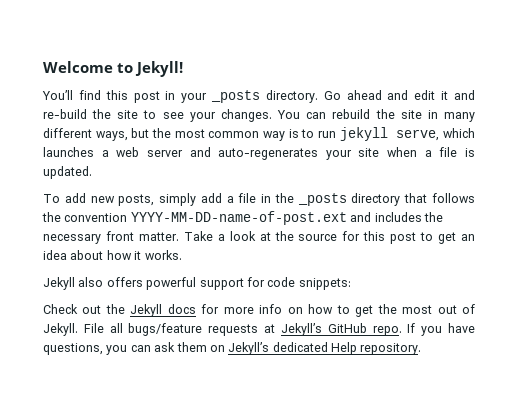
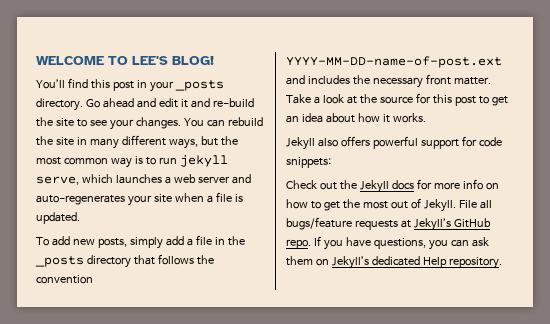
- Welcome to Jekyll!
+ WELCOME TO LEE'S BLOG!

